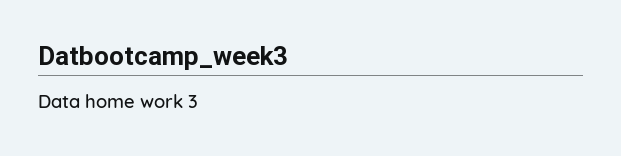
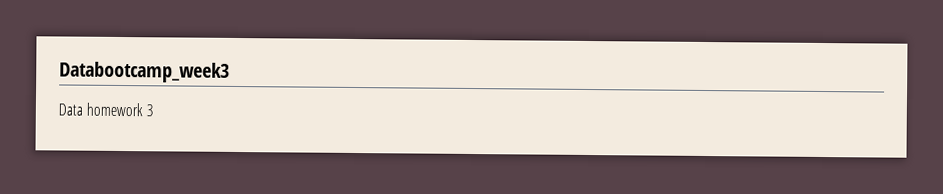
- Datbootcamp_week3
+ Databootcamp_week3
- Data home work 3
+ Data homework 3

